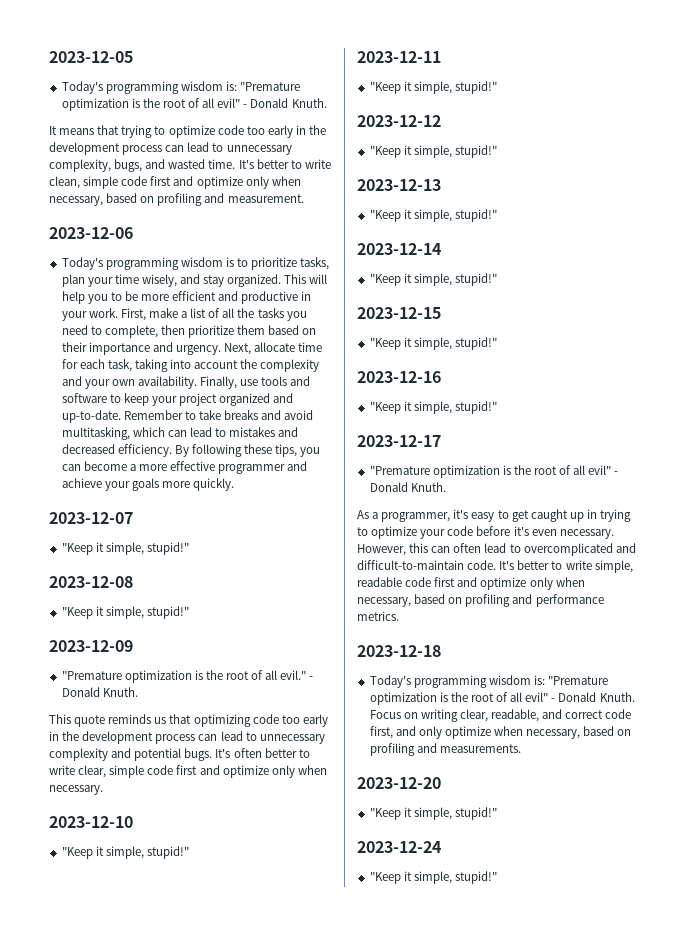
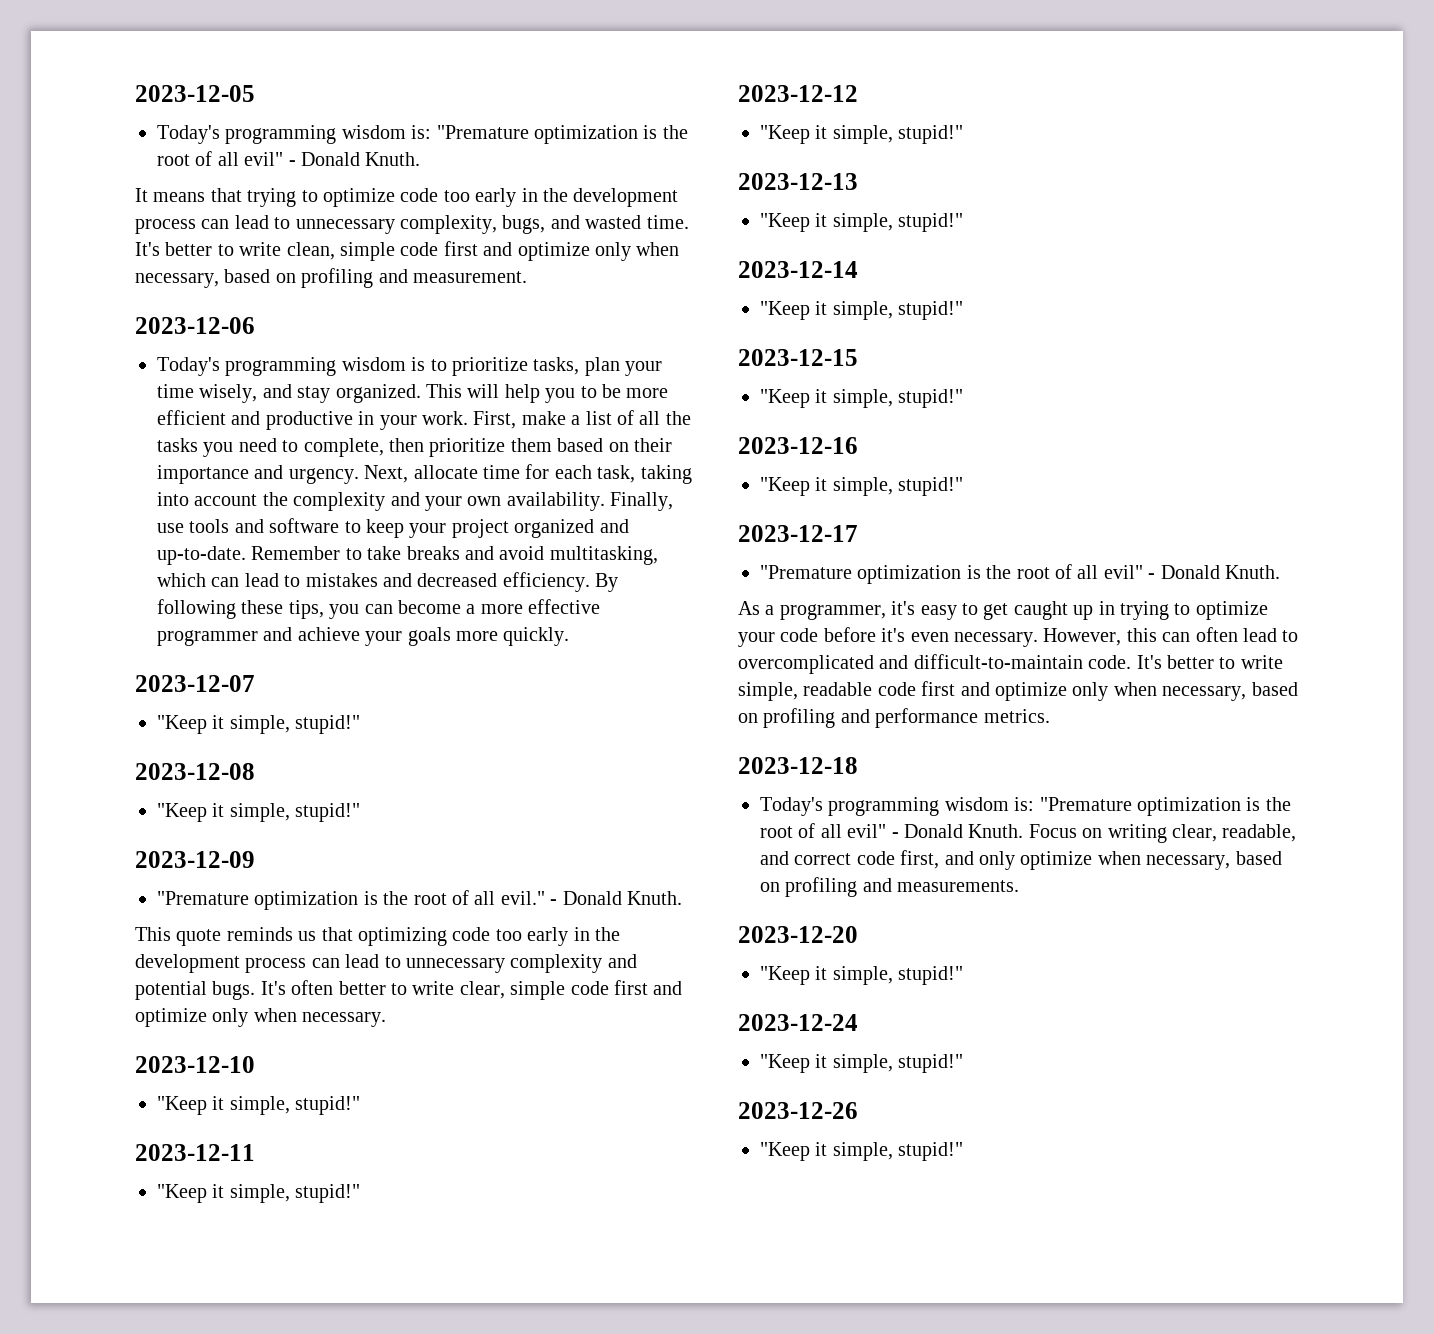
+ 2023-12-26
+ "Keep it simple, stupid!"

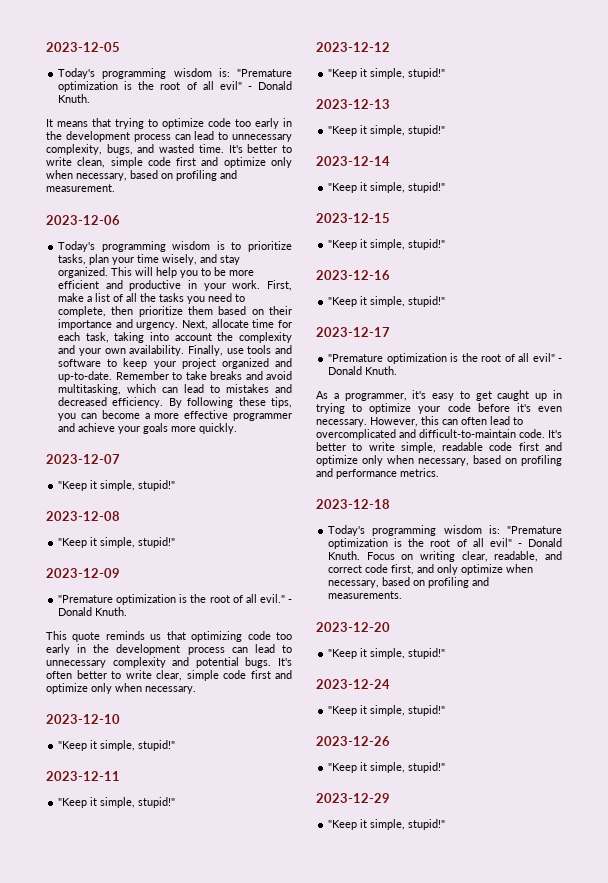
+ 2023-12-29
+ "Keep it simple, stupid!"

